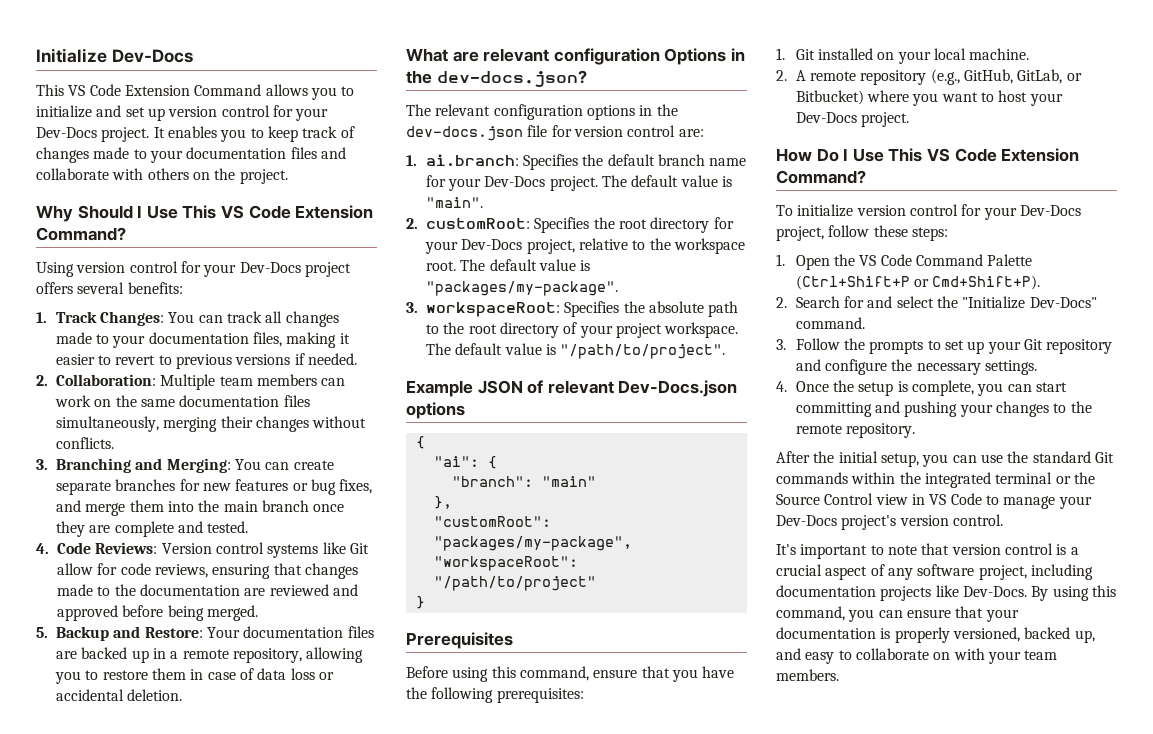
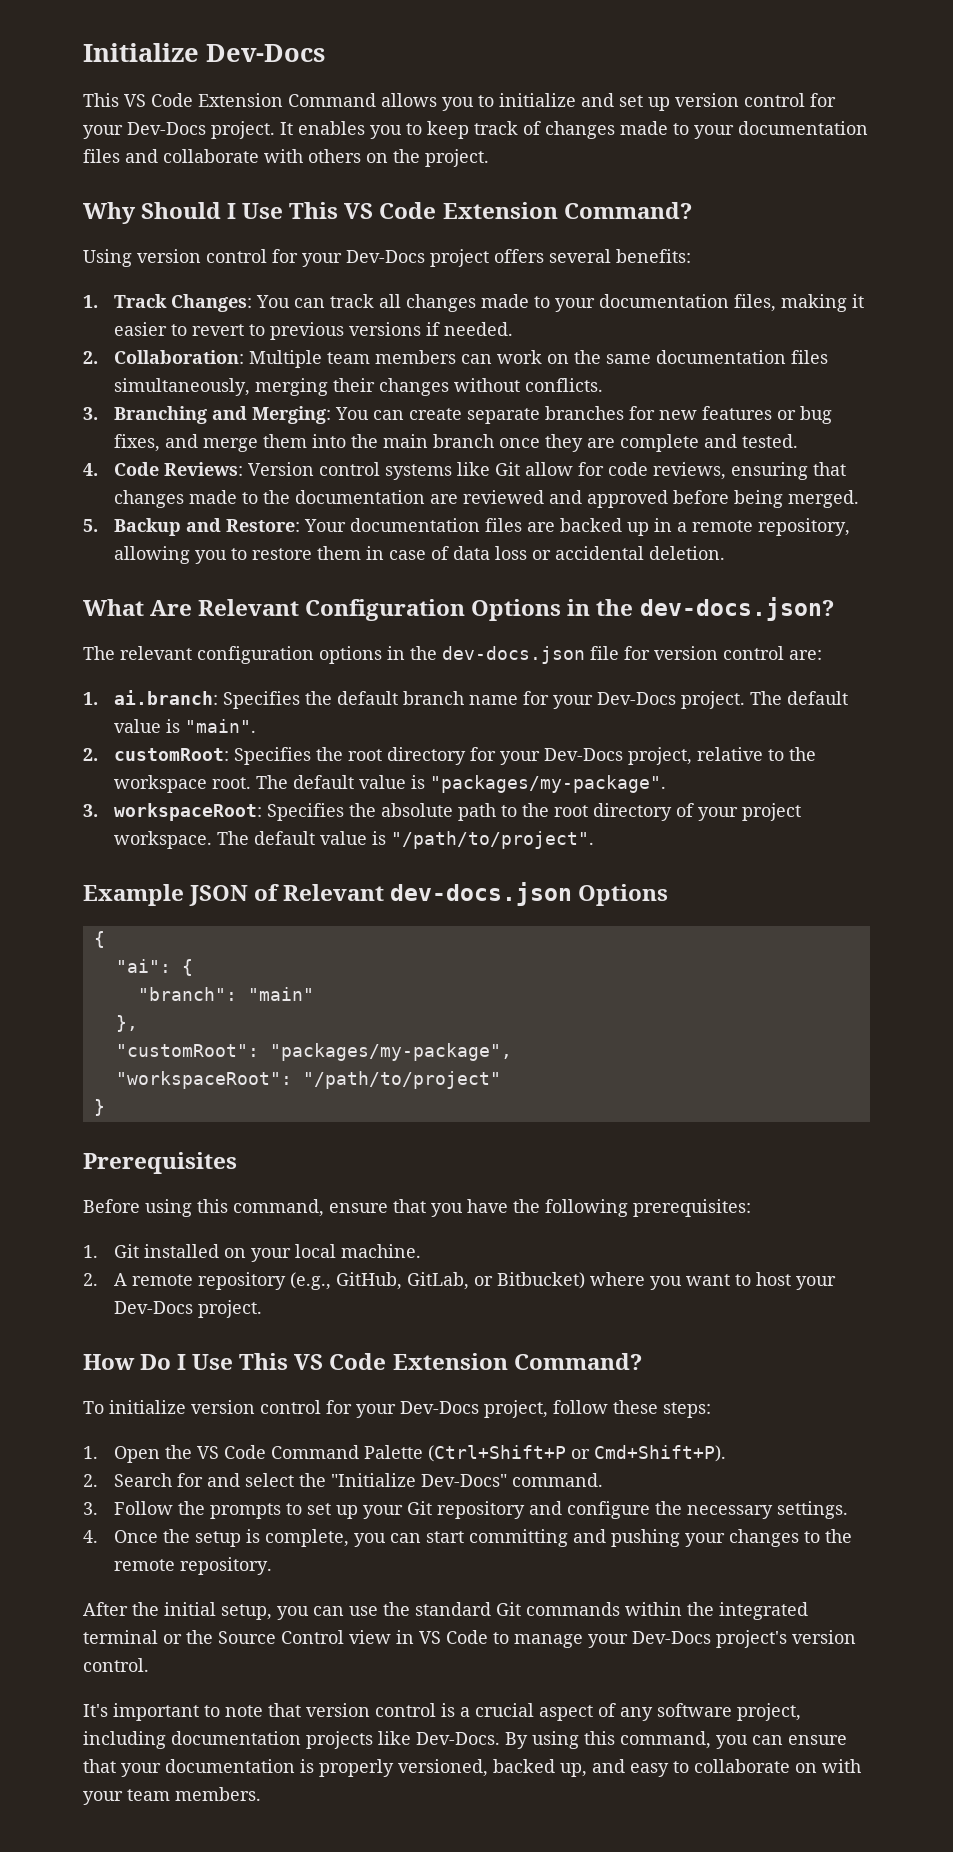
- What are relevant configuration Options in the dev-docs.json?
+ What Are Relevant Configuration Options in the dev-docs.json?
- Example JSON of relevant Dev-Docs.json options
+ Example JSON of Relevant dev-docs.json Options

